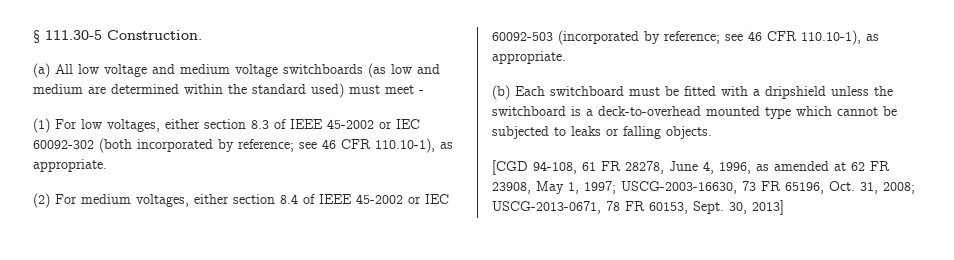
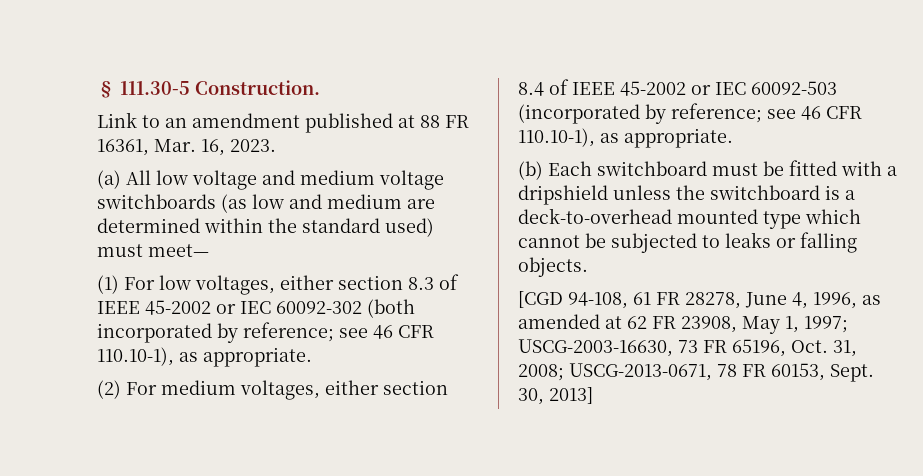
+ Link to an amendment published at 88 FR 16361, Mar. 16, 2023.
- (a) All low voltage and medium voltage switchboards (as low and medium are determined within the standard used) must meet -
+ (a) All low voltage and medium voltage switchboards (as low and medium are determined within the standard used) must meet—

